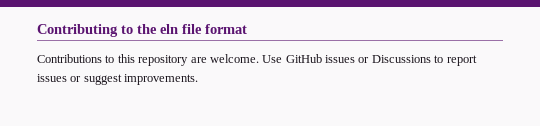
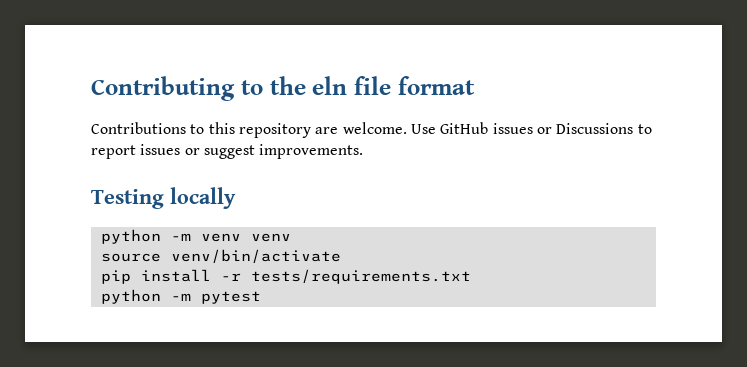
+ Testing locally
+ python -m venv venv
+ source venv/bin/activate
+ pip install -r tests/requirements.txt
+ python -m pytest

